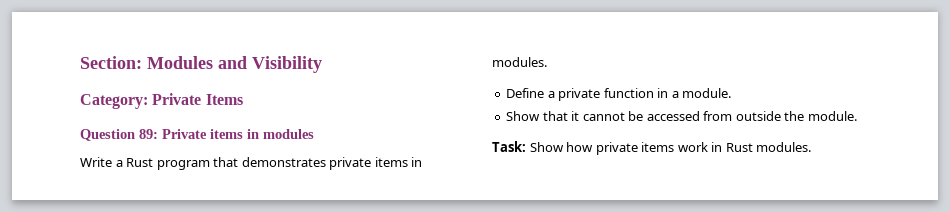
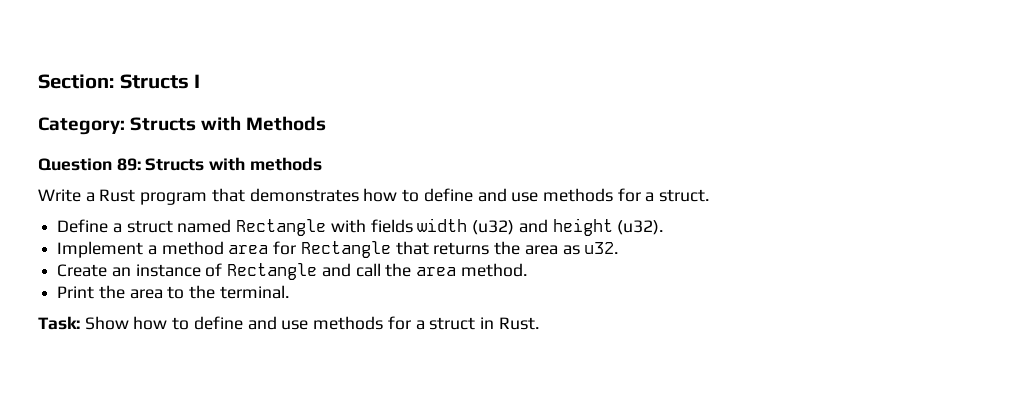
- Section: Modules and Visibility
- Category: Private Items
- Question 89: Private items in modules
+ Section: Structs I
+ Category: Structs with Methods
+ Question 89: Structs with methods
- Write a Rust program that demonstrates private items in modules.
- Define a private function in a module.
- Show that it cannot be accessed from outside the module.
- Task: Show how private items work in Rust modules.
+ Write a Rust program that demonstrates how to define and use methods for a struct.
+ Define a struct named Rectangle with fields width (u32) and height (u32).
+ Implement a method area for Rectangle that returns the area as u32.
+ Create an instance of Rectangle and call the area method.
+ Print the area to the terminal.
+ Task: Show how to define and use methods for a struct in Rust.

